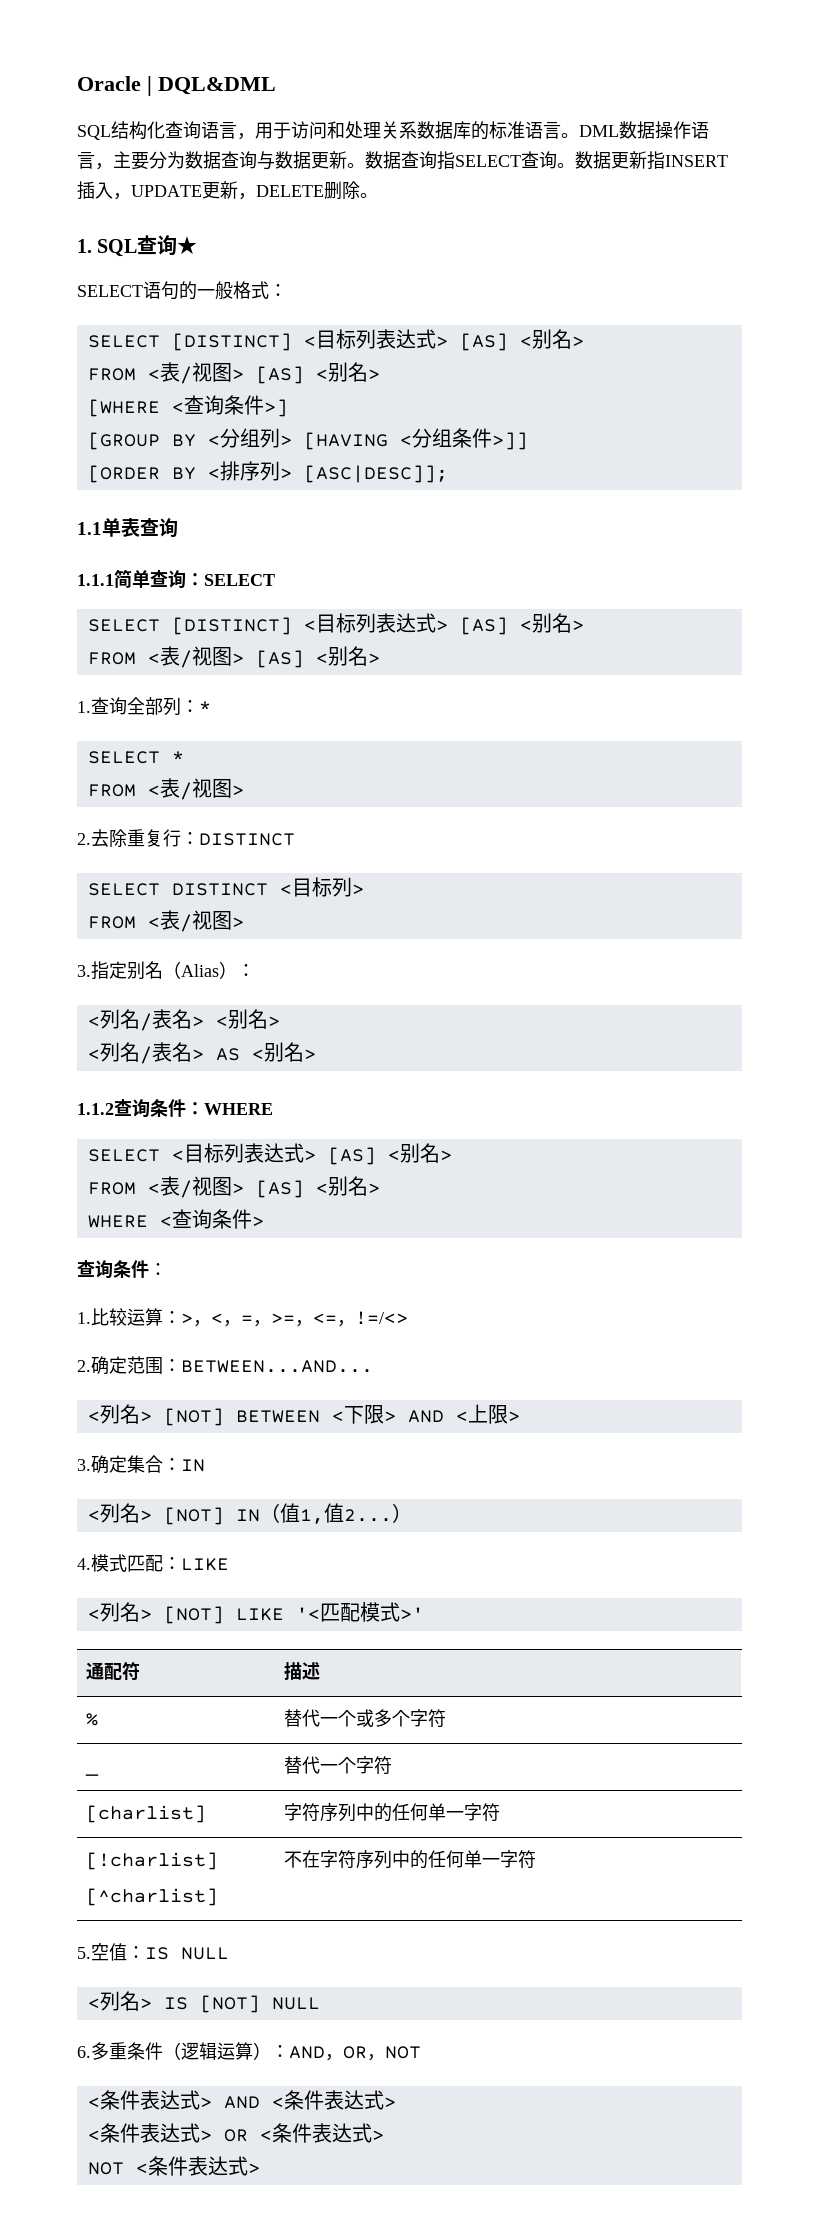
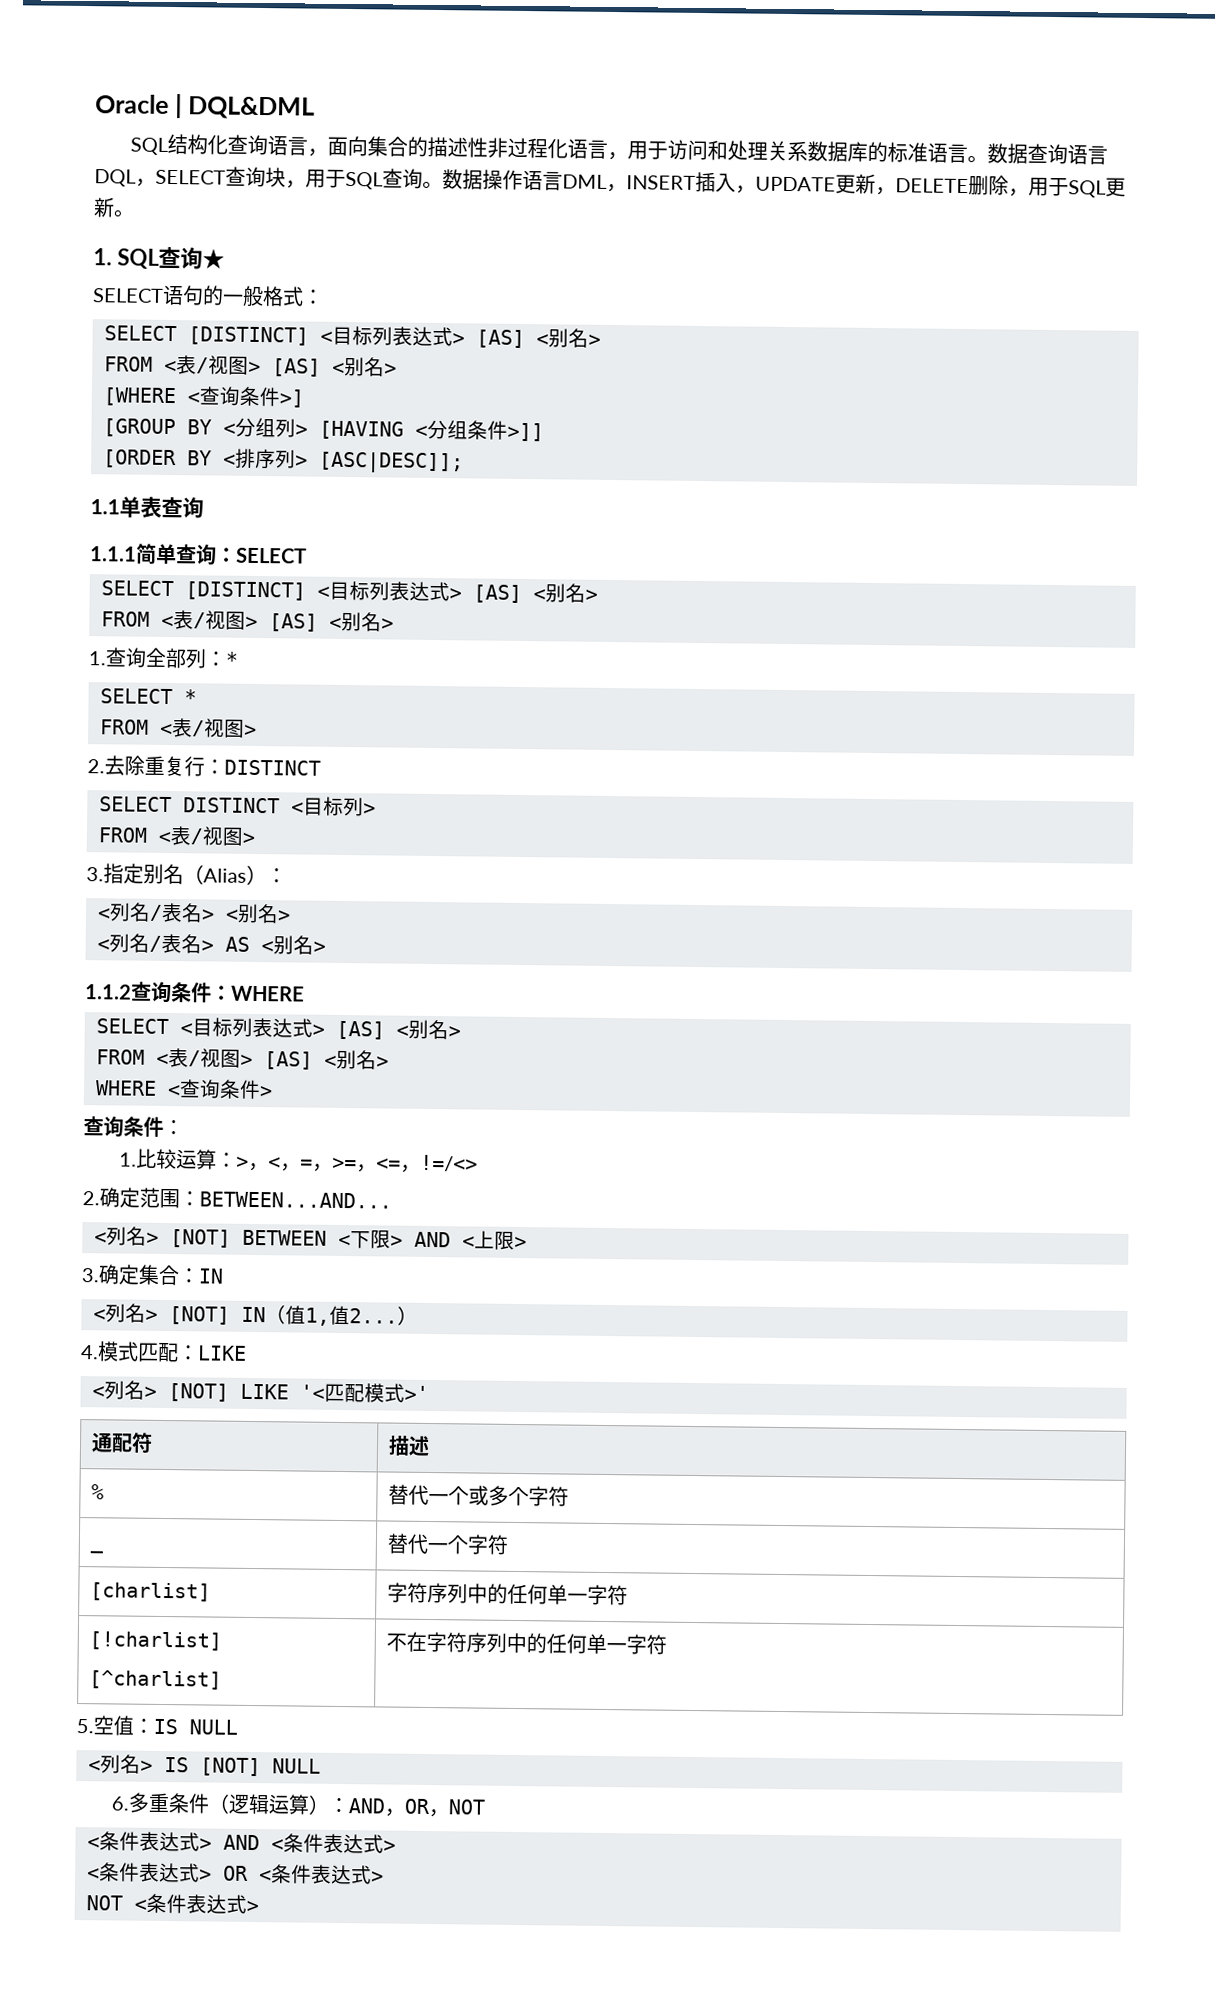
- SQL结构化查询语言，用于访问和处理关系数据库的标准语言。
+ SQL结构化查询语言，面向集合的描述性非过程化语言，用于访问和处理关系数据库的标准语言。
- DML数据操作语言，主要分为数据查询与数据更新。数据查询指SELECT查询。数据更新指INSERT插入，UPDATE更新，DELETE删除。
+ 数据查询语言DQL，SELECT查询块，用于SQL查询。数据操作语言DML，INSERT插入，UPDATE更新，DELETE删除，用于SQL更新。

